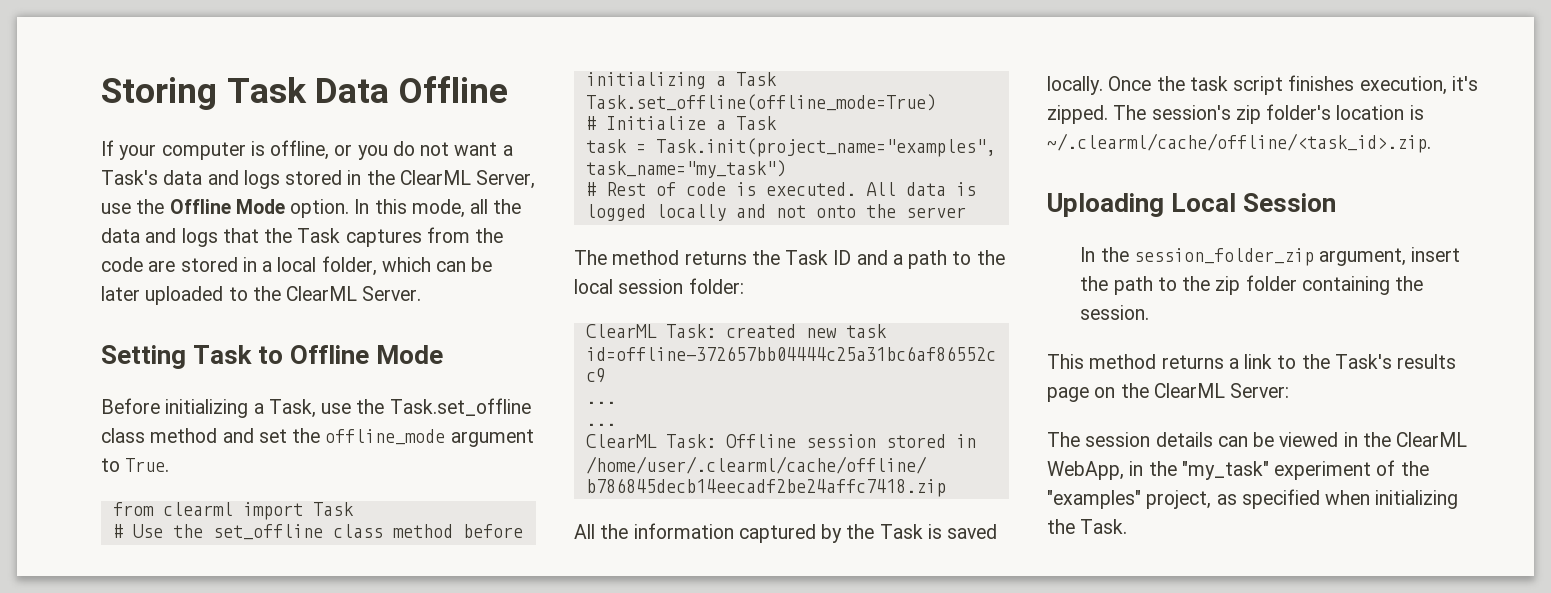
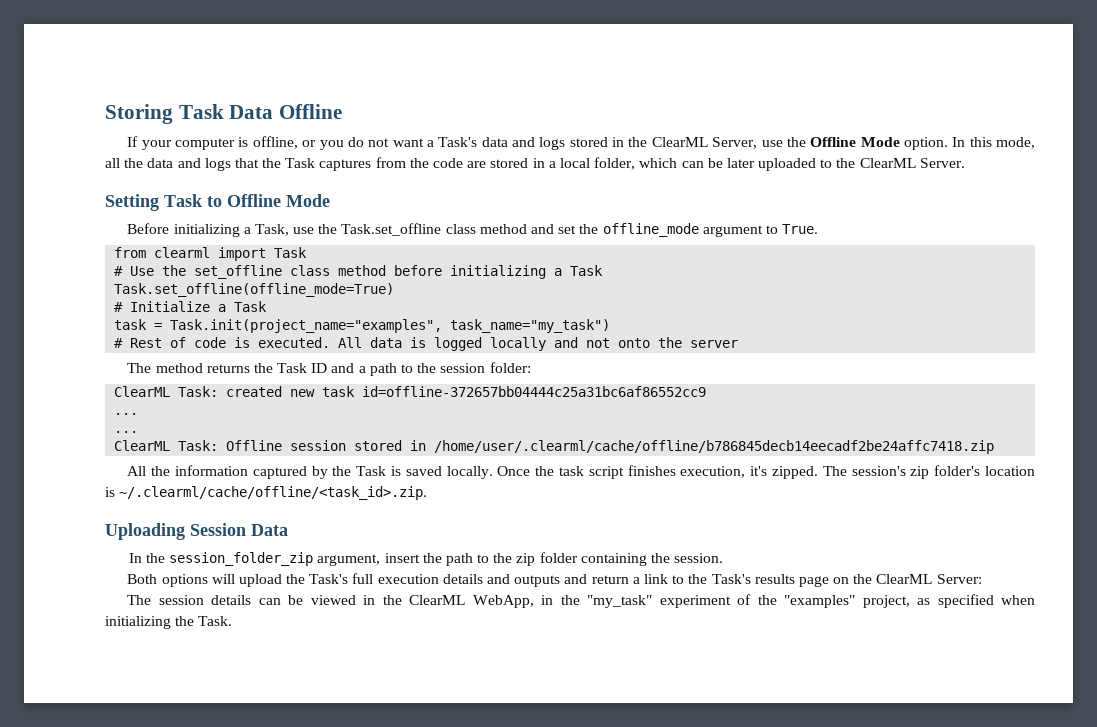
- The method returns the Task ID and a path to the local session folder:
+ The method returns the Task ID and a path to the session folder:
- Uploading Local Session
+ Uploading Session Data
- This method returns a link to the Task's results page on the ClearML Server:
+ Both options will upload the Task's full execution details and outputs and return a link to the Task's results page on the ClearML Server:

